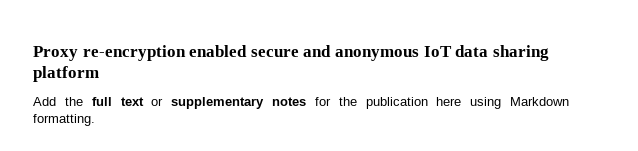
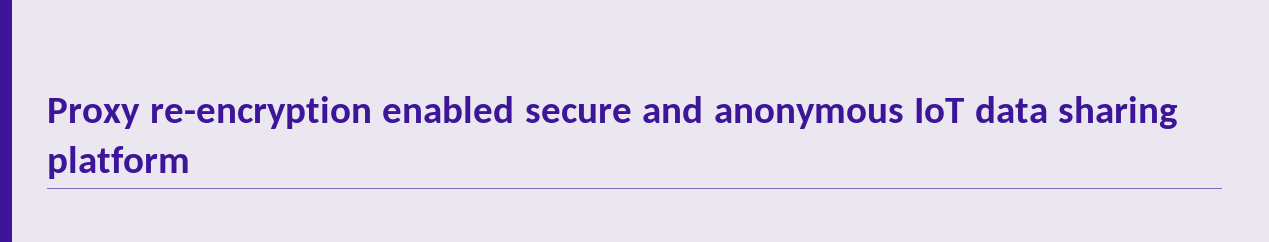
- Add the full text or supplementary notes for the publication here using Markdown formatting.

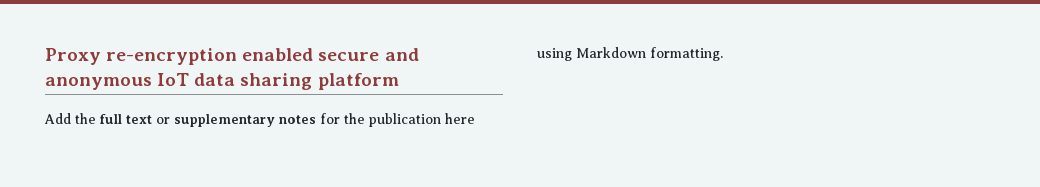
+ Add the full text or supplementary notes for the publication here using Markdown formatting.

